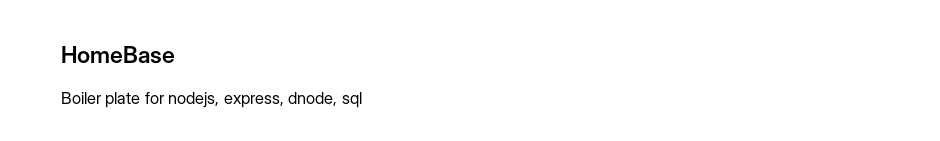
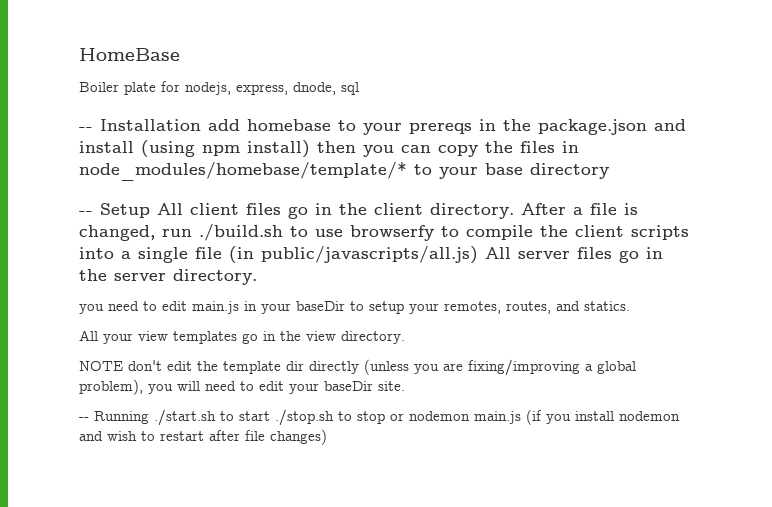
+ -- Installation add homebase to your prereqs in the package.json and install (using npm install) then you can copy the files in node_modules/homebase/template/* to your base directory
+ -- Setup All client files go in the client directory. After a file is changed, run ./build.sh to use browserfy to compile the client scripts into a single file (in public/javascripts/all.js) All server files go in the server directory.
+ you need to edit main.js in your baseDir to setup your remotes, routes, and statics.
+ All your view templates go in the view directory.
+ NOTE don't edit the template dir directly (unless you are fixing/improving a global problem), you will need to edit your baseDir site.
+ -- Running ./start.sh to start ./stop.sh to stop or nodemon main.js (if you install nodemon and wish to restart after file changes)

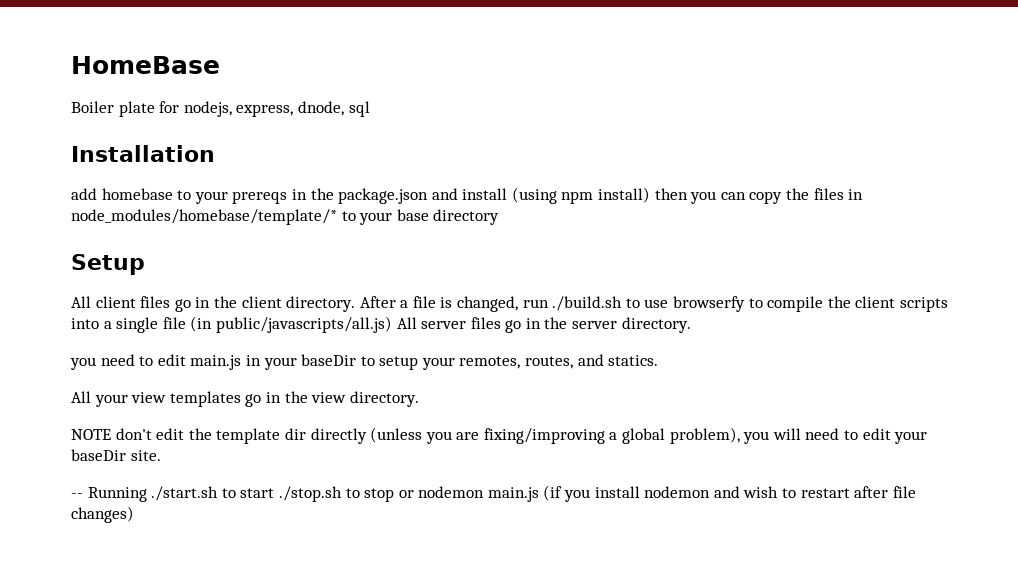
- -- Installation add homebase to your prereqs in the package.json and install (using npm install) then you can copy the files in node_modules/homebase/template/* to your base directory
+ Installation
+ add homebase to your prereqs in the package.json and install (using npm install) then you can copy the files in node_modules/homebase/template/* to your base directory
- -- Setup All client files go in the client directory.
+ Setup
+ All client files go in the client directory.

